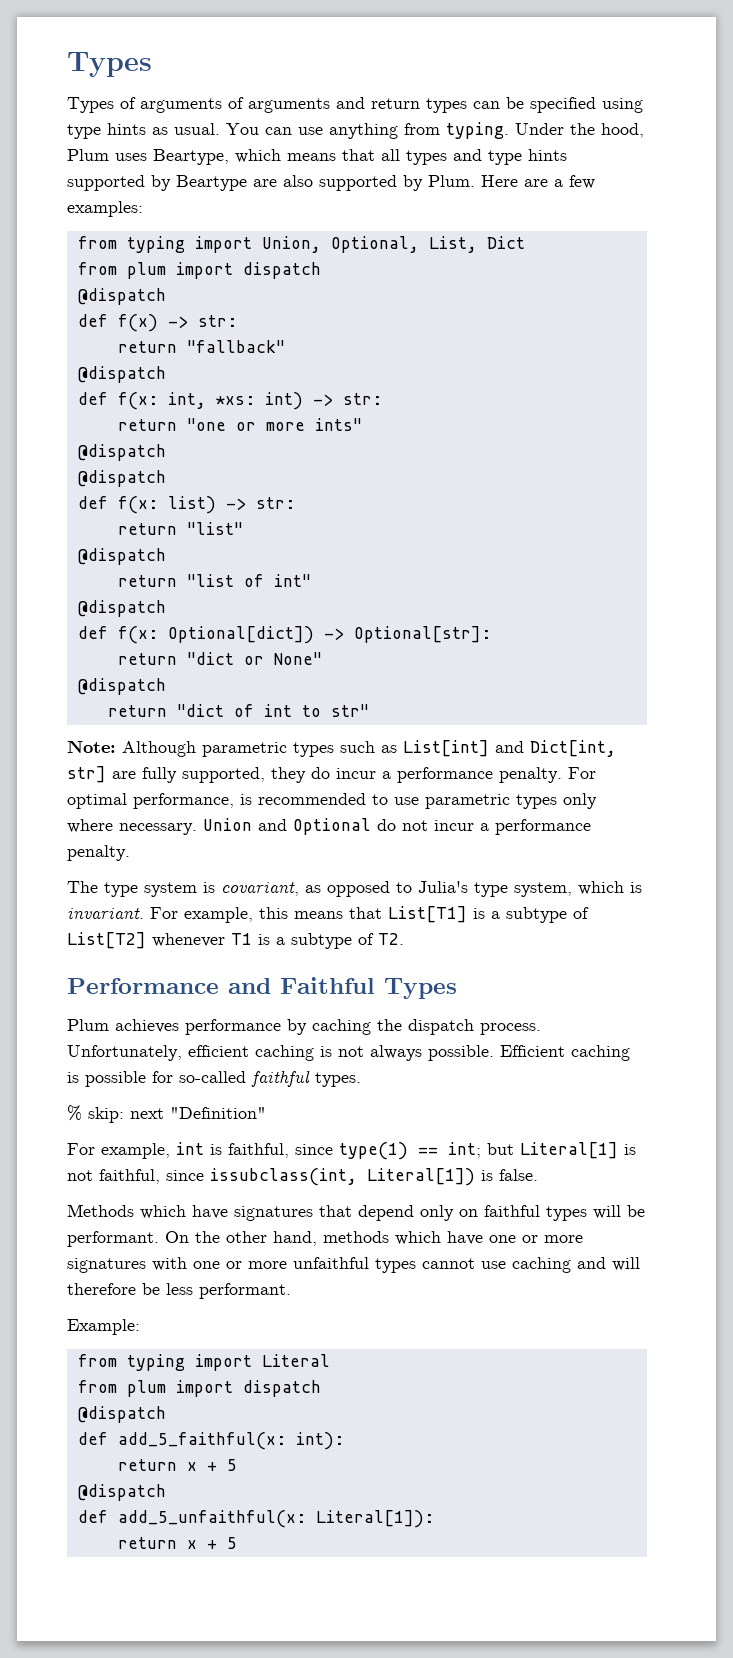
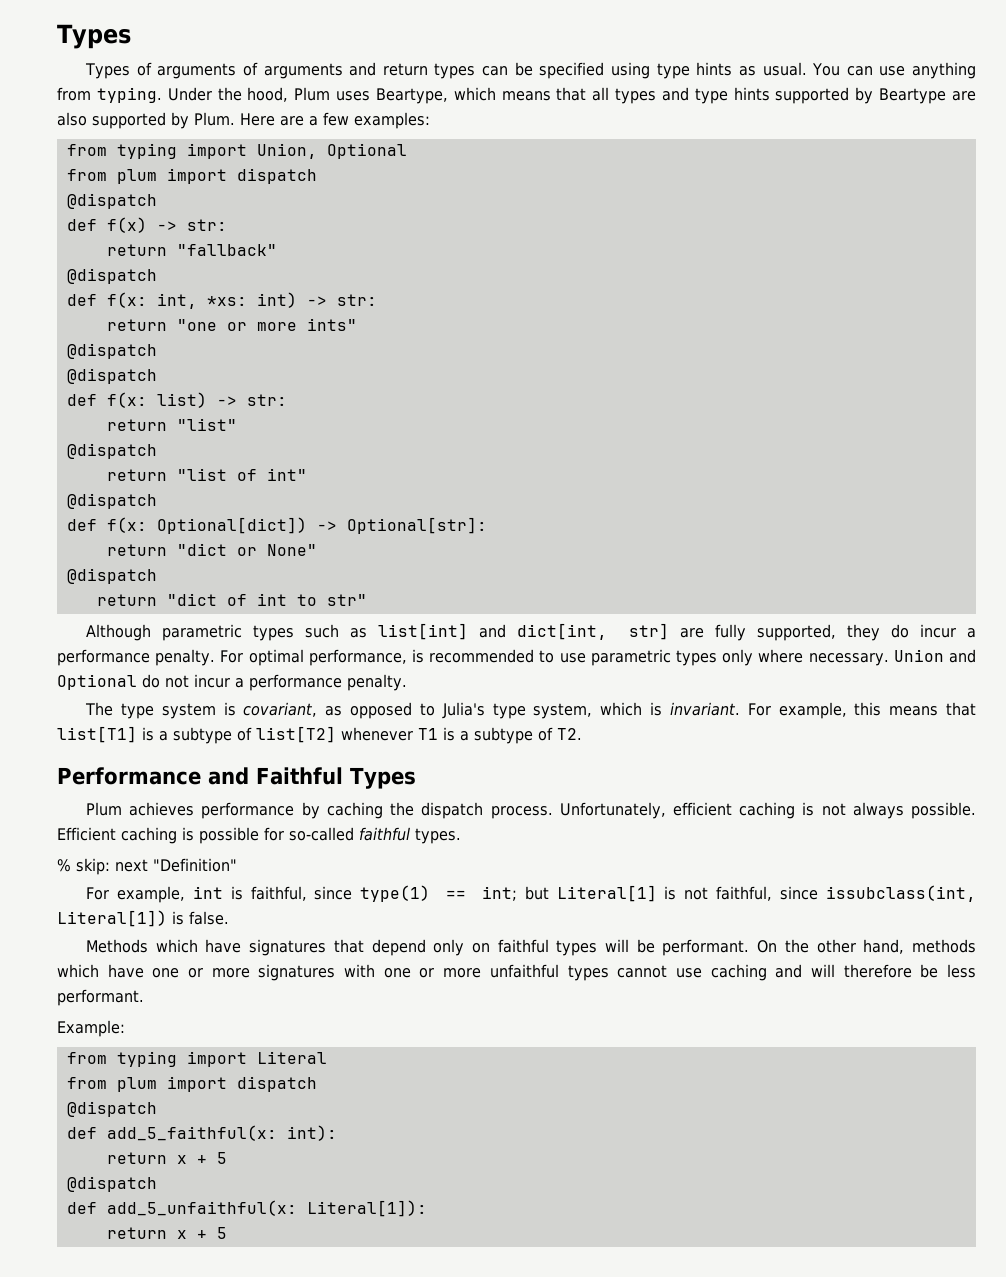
- from typing import Union, Optional, List, Dict
+ from typing import Union, Optional
- Note: Although parametric types such as List[int] and Dict[int, str] are fully supported, they do incur a performance penalty.
+ Although parametric types such as list[int] and dict[int, str] are fully supported, they do incur a performance penalty.
- For example, this means that List[T1] is a subtype of List[T2] whenever T1 is a subtype of T2.
+ For example, this means that list[T1] is a subtype of list[T2] whenever T1 is a subtype of T2.

